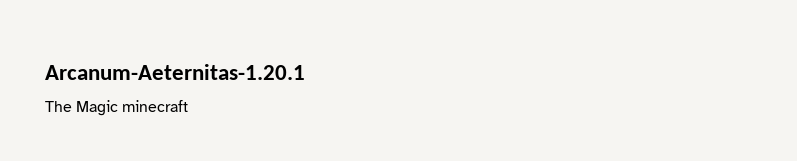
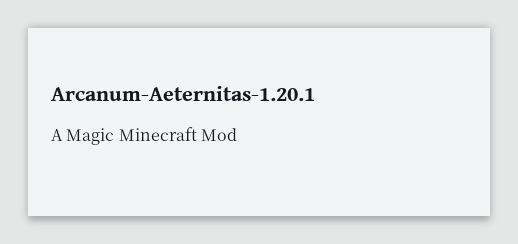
- The Magic minecraft
+ A Magic Minecraft Mod

